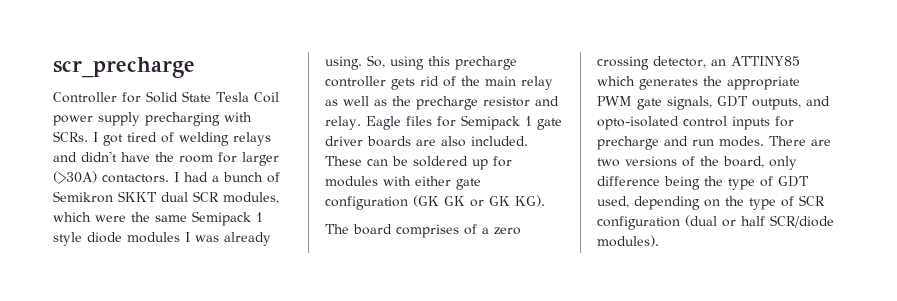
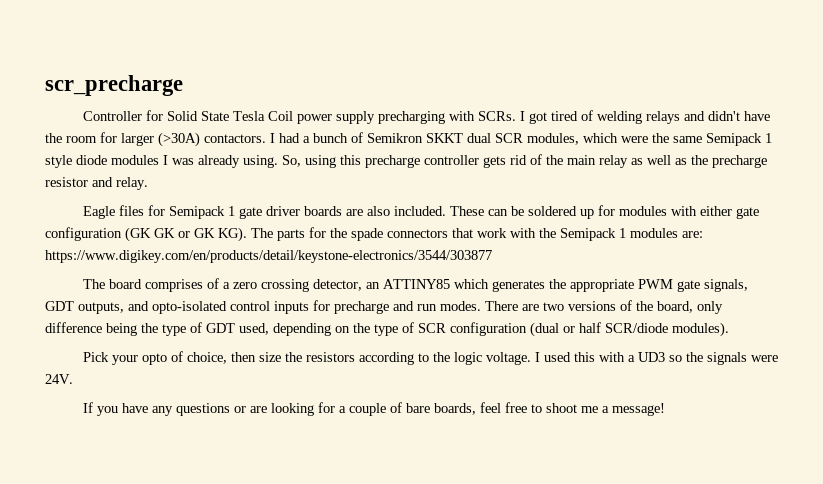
- So, using this precharge controller gets rid of the main relay as well as the precharge resistor and relay. Eagle files for Semipack 1 gate driver boards are also included.
+ So, using this precharge controller gets rid of the main relay as well as the precharge resistor and relay.
+ Eagle files for Semipack 1 gate driver boards are also included.
- These can be soldered up for modules with either gate configuration (GK GK or GK KG).
+ These can be soldered up for modules with either gate configuration (GK GK or GK KG). The parts for the spade connectors that work with the Semipack 1 modules are: https://www.digikey.com/en/products/detail/keystone-electronics/3544/303877
+ Pick your opto of choice, then size the resistors according to the logic voltage. I used this with a UD3 so the signals were 24V.
+ If you have any questions or are looking for a couple of bare boards, feel free to shoot me a message!

